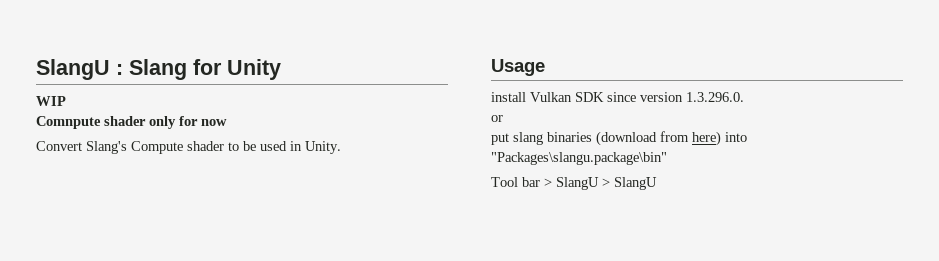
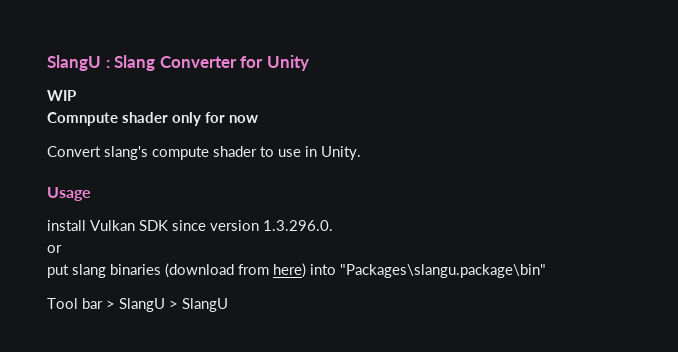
- SlangU : Slang for Unity
+ SlangU : Slang Converter for Unity
- Convert Slang's Compute shader to be used in Unity.
+ Convert slang's compute shader to use in Unity.

